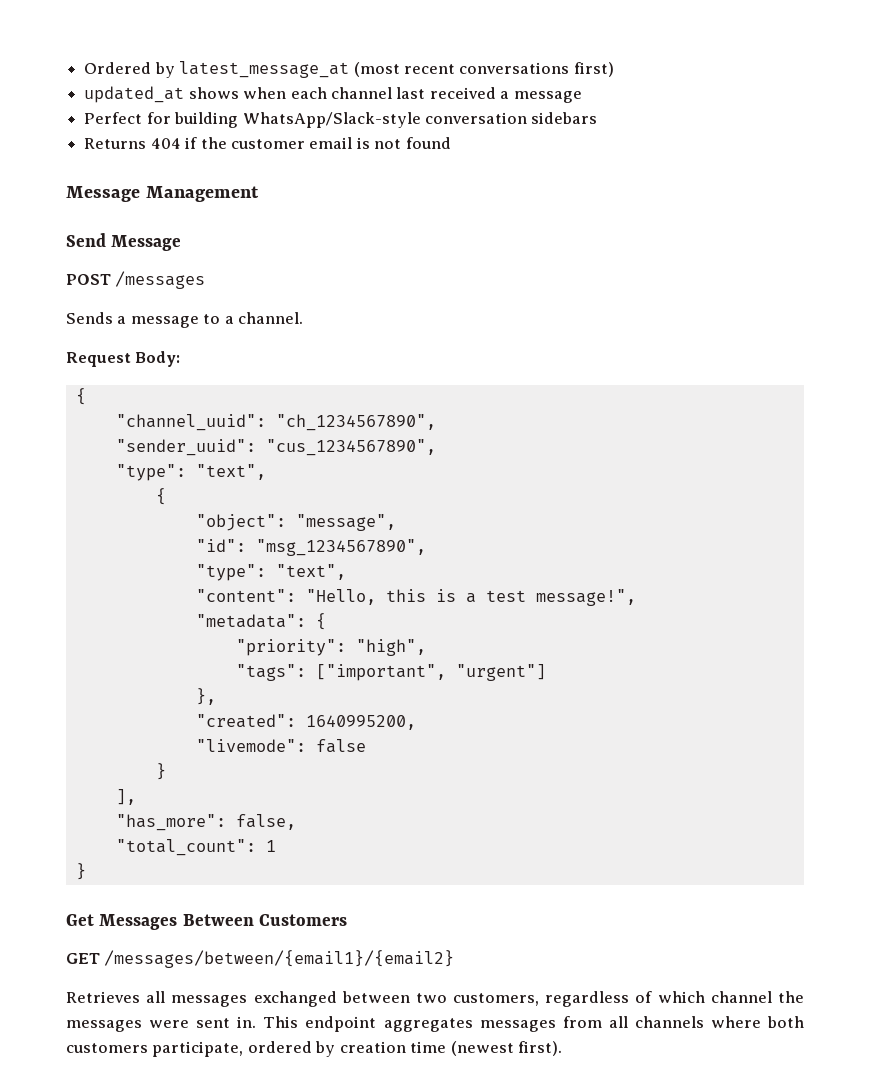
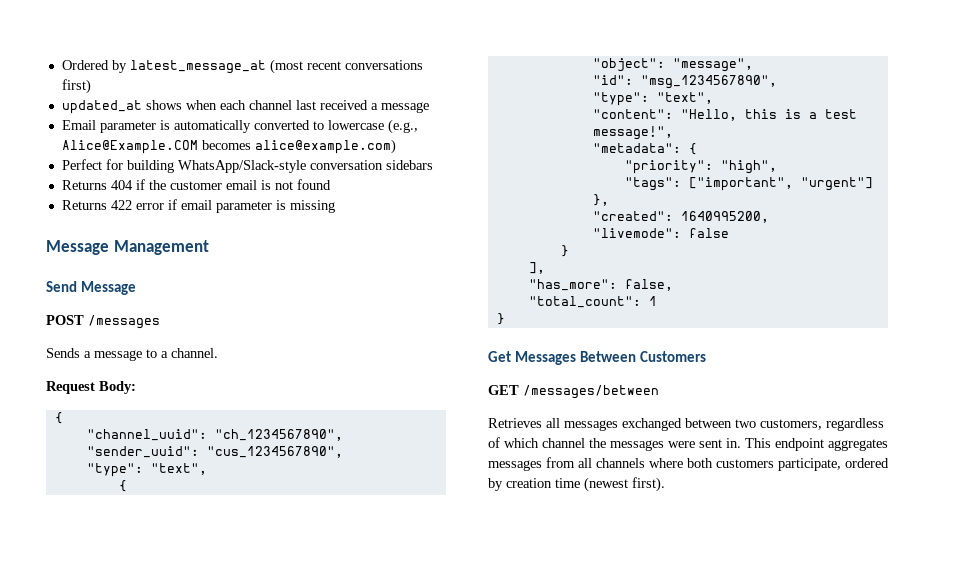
+ Email parameter is automatically converted to lowercase (e.g., Alice@Example.COM becomes alice@example.com)
+ Returns 422 error if email parameter is missing
- GET /messages/between/{email1}/{email2}
+ GET /messages/between

